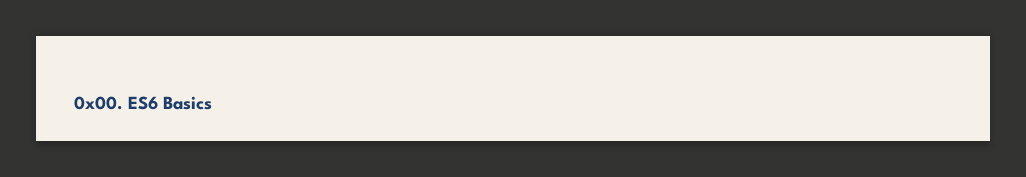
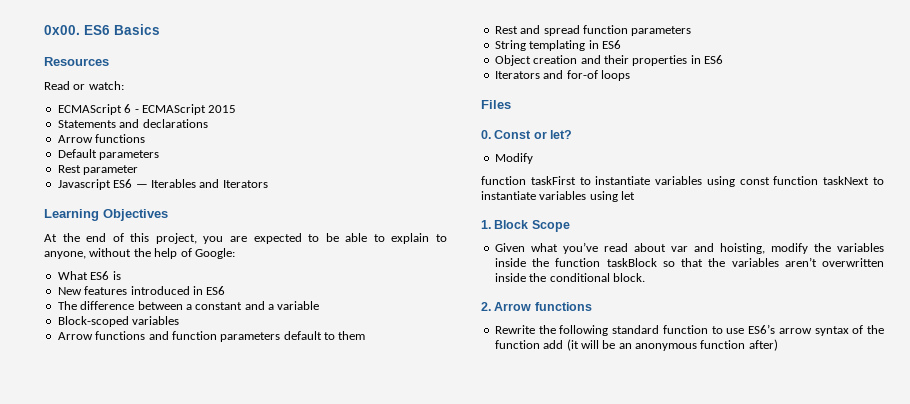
+ Resources
+ Read or watch:
+ ECMAScript 6 - ECMAScript 2015
+ Statements and declarations
+ Arrow functions
+ Default parameters
+ Rest parameter
+ Javascript ES6 — Iterables and Iterators
+ Learning Objectives
+ At the end of this project, you are expected to be able to explain to anyone, without the help of Google:
+ What ES6 is
+ New features introduced in ES6
+ The difference between a constant and a variable
+ Block-scoped variables
+ Arrow functions and function parameters default to them
+ Rest and spread function parameters
+ String templating in ES6
+ Object creation and their properties in ES6
+ Iterators and for-of loops
+ Files
+ 0. Const or let?
+ Modify
+ function taskFirst to instantiate variables using const function taskNext to instantiate variables using let
+ 1. Block Scope
+ Given what you’ve read about var and hoisting, modify the variables inside the function taskBlock so that the variables aren’t overwritten inside the conditional block.
+ 2. Arrow functions
+ Rewrite the following standard function to use ES6’s arrow syntax of the function add (it will be an anonymous function after)

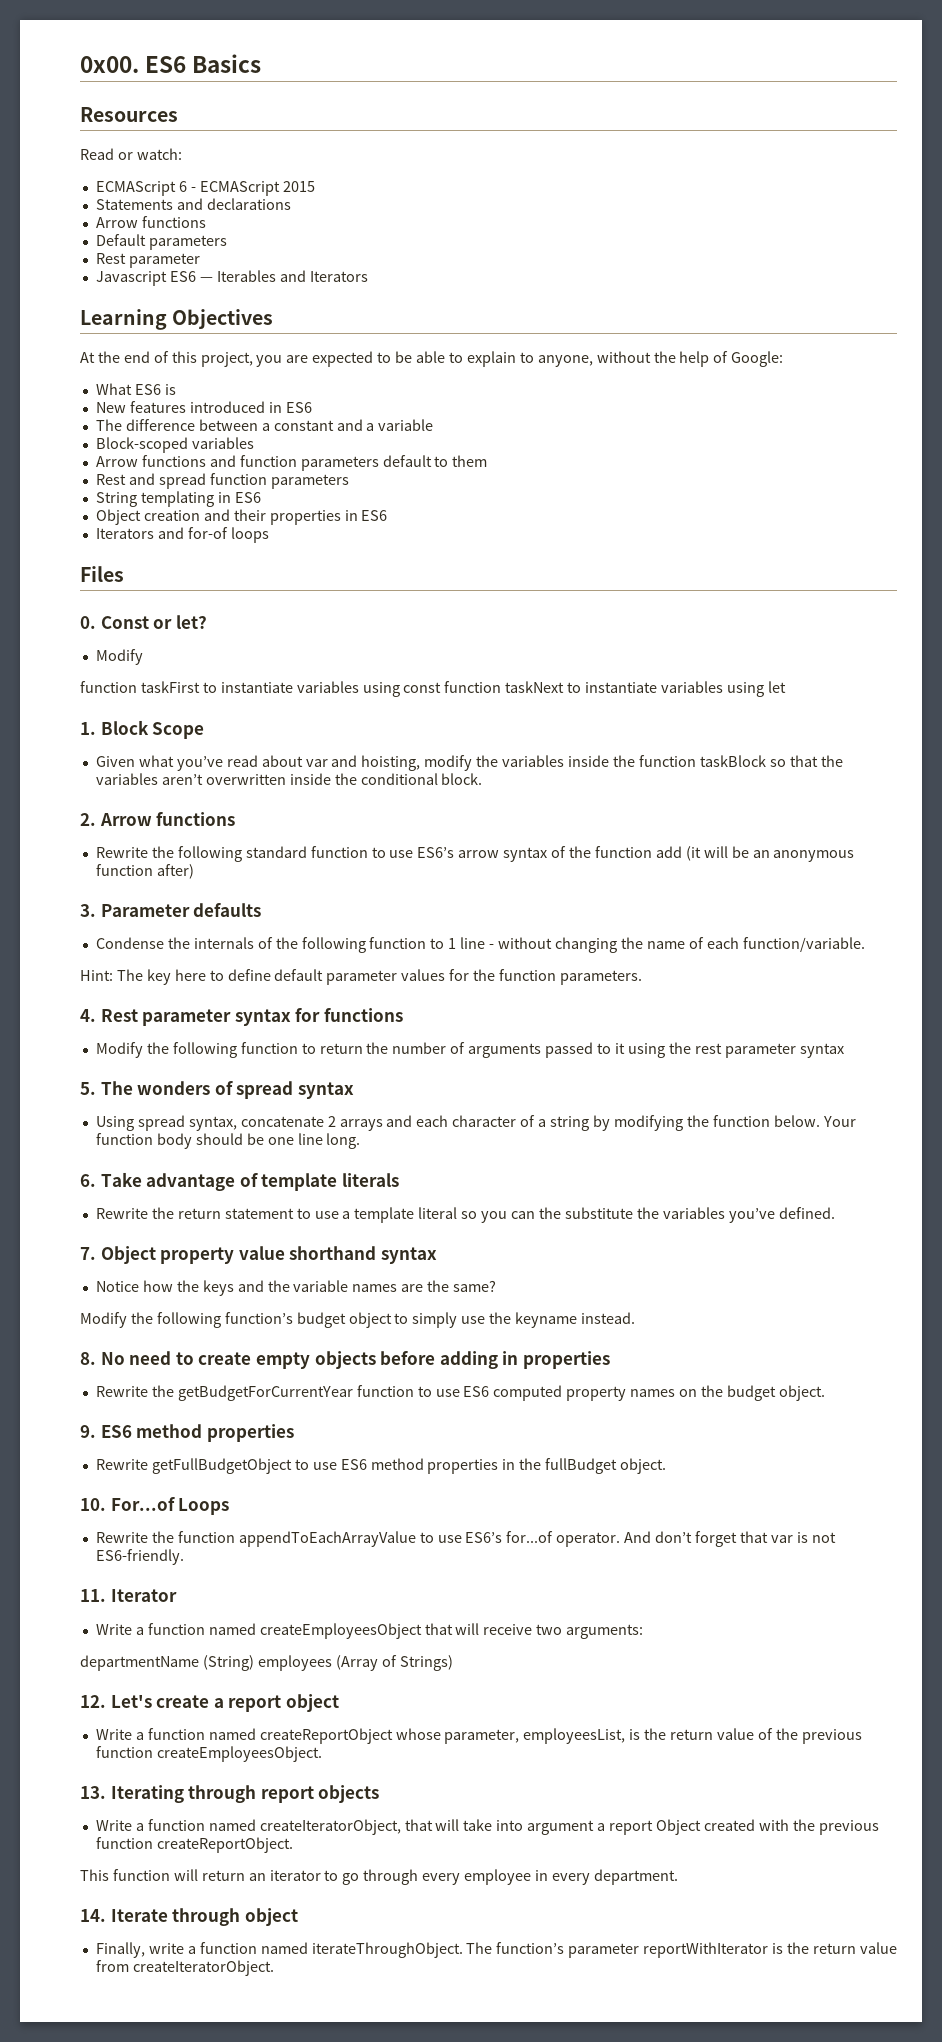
+ 3. Parameter defaults
+ Condense the internals of the following function to 1 line - without changing the name of each function/variable.
+ Hint: The key here to define default parameter values for the function parameters.
+ 4. Rest parameter syntax for functions
+ Modify the following function to return the number of arguments passed to it using the rest parameter syntax
+ 5. The wonders of spread syntax
+ Using spread syntax, concatenate 2 arrays and each character of a string by modifying the function below. Your function body should be one line long.
+ 6. Take advantage of template literals
+ Rewrite the return statement to use a template literal so you can the substitute the variables you’ve defined.
+ 7. Object property value shorthand syntax
+ Notice how the keys and the variable names are the same?
+ Modify the following function’s budget object to simply use the keyname instead.
+ 8. No need to create empty objects before adding in properties
+ Rewrite the getBudgetForCurrentYear function to use ES6 computed property names on the budget object.
+ 9. ES6 method properties
+ Rewrite getFullBudgetObject to use ES6 method properties in the fullBudget object.
+ 10. For...of Loops
+ Rewrite the function appendToEachArrayValue to use ES6’s for...of operator. And don’t forget that var is not ES6-friendly.
+ 11. Iterator
+ Write a function named createEmployeesObject that will receive two arguments:
+ departmentName (String) employees (Array of Strings)
+ 12. Let's create a report object
+ Write a function named createReportObject whose parameter, employeesList, is the return value of the previous function createEmployeesObject.
+ 13. Iterating through report objects
+ Write a function named createIteratorObject, that will take into argument a report Object created with the previous function createReportObject.
+ This function will return an iterator to go through every employee in every department.
+ 14. Iterate through object
+ Finally, write a function named iterateThroughObject. The function’s parameter reportWithIterator is the return value from createIteratorObject.

